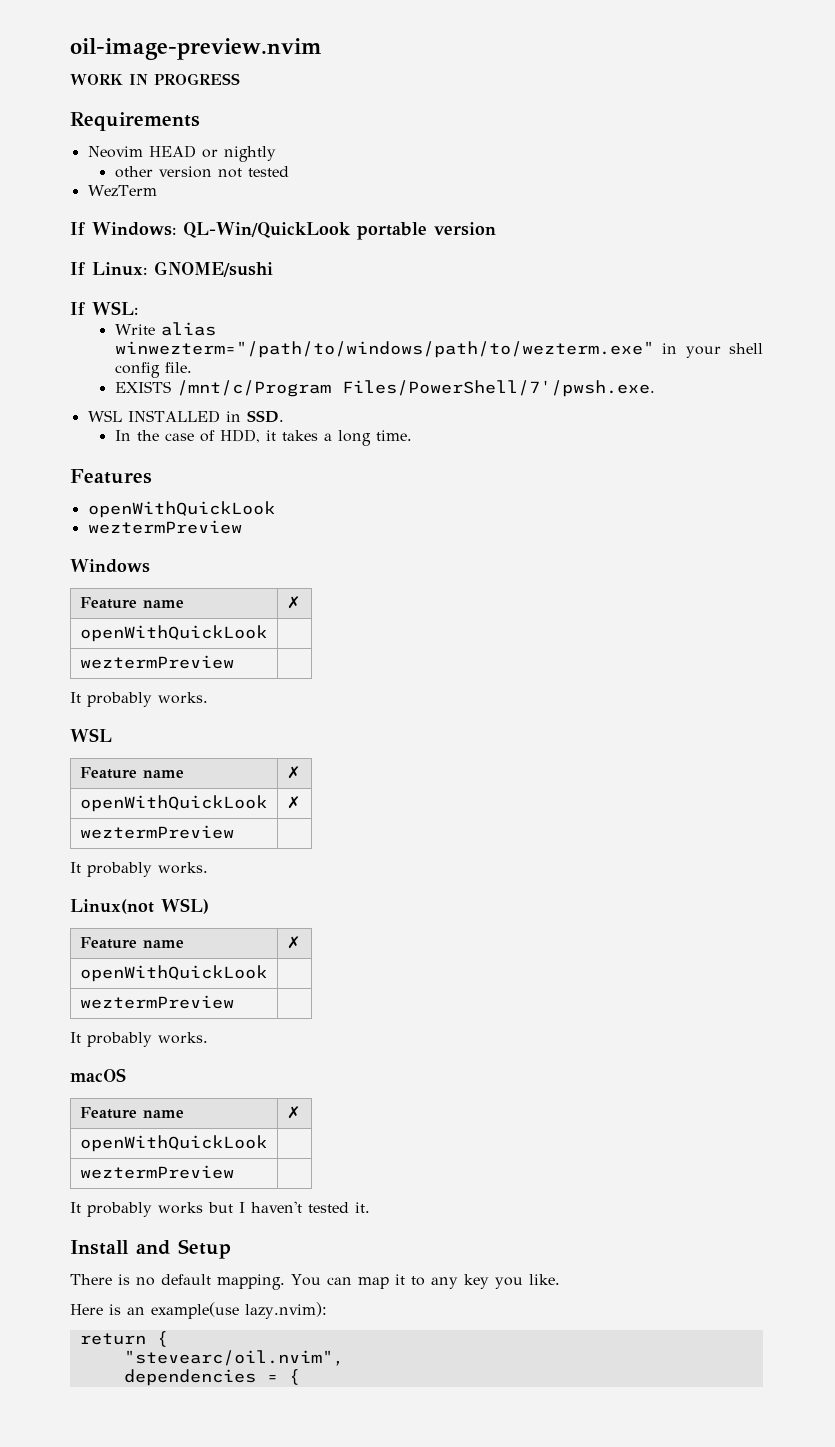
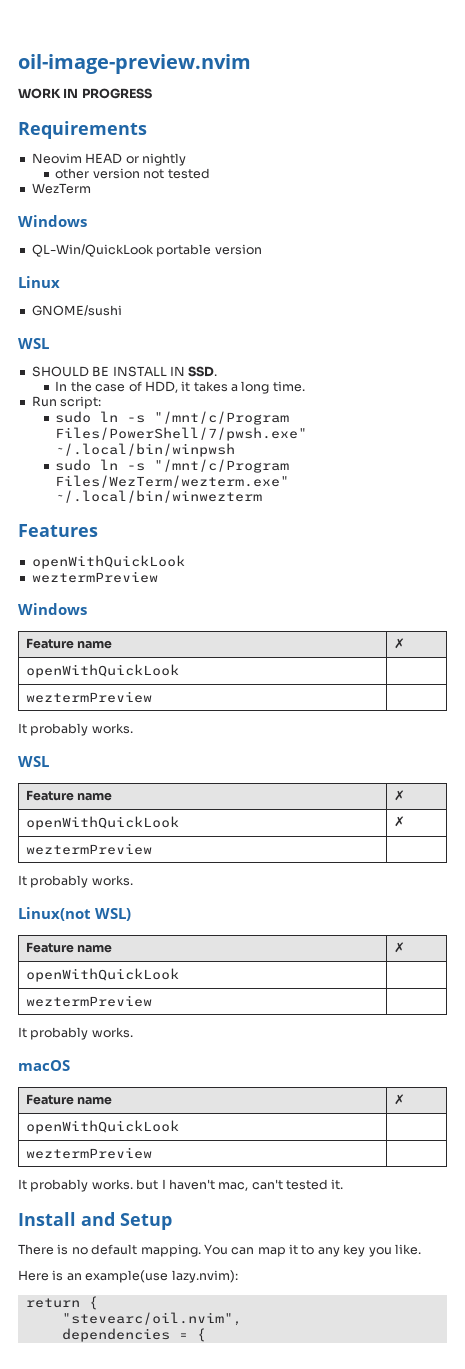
  WezTerm
- If Windows: QL-Win/QuickLook portable version
+ Windows
+ QL-Win/QuickLook portable version
- If Linux: GNOME/sushi
- If WSL:
- Write alias winwezterm="/path/to/windows/path/to/wezterm.exe" in your shell config file.
- EXISTS /mnt/c/Program Files/PowerShell/7'/pwsh.exe.
- WSL INSTALLED in SSD.
+ Linux
+ GNOME/sushi
+ WSL
+ SHOULD BE INSTALL IN SSD.
+ Run script:
+ sudo ln -s "/mnt/c/Program Files/PowerShell/7/pwsh.exe" ~/.local/bin/winpwsh
+ sudo ln -s "/mnt/c/Program Files/WezTerm/wezterm.exe" ~/.local/bin/winwezterm
- It probably works but I haven't tested it.
+ It probably works. but I haven't mac, can't tested it.

